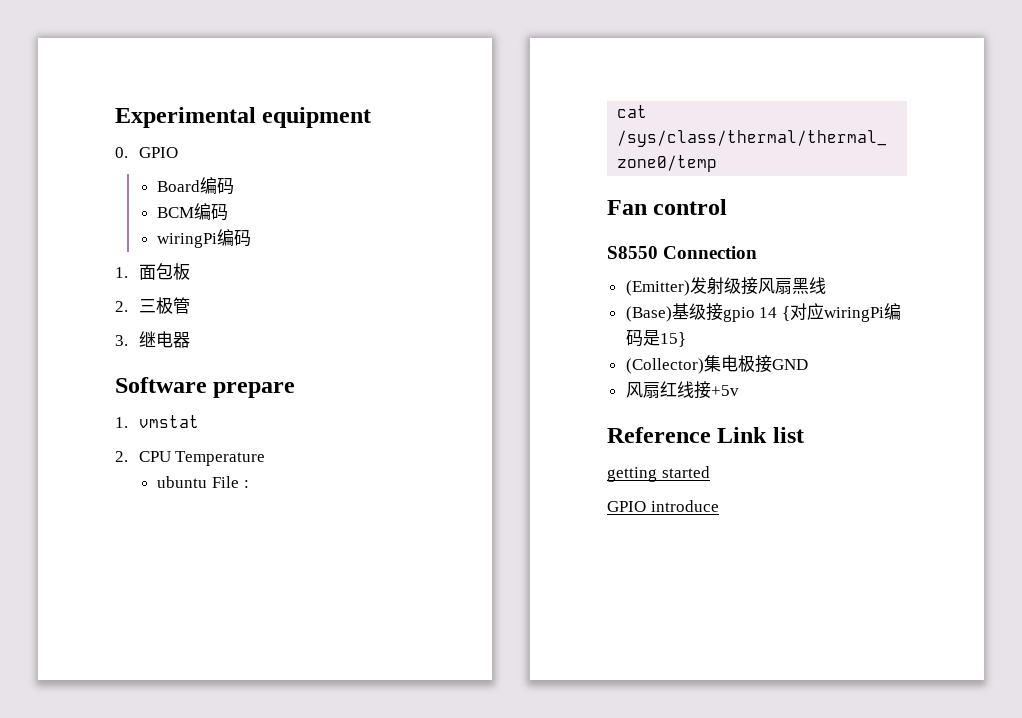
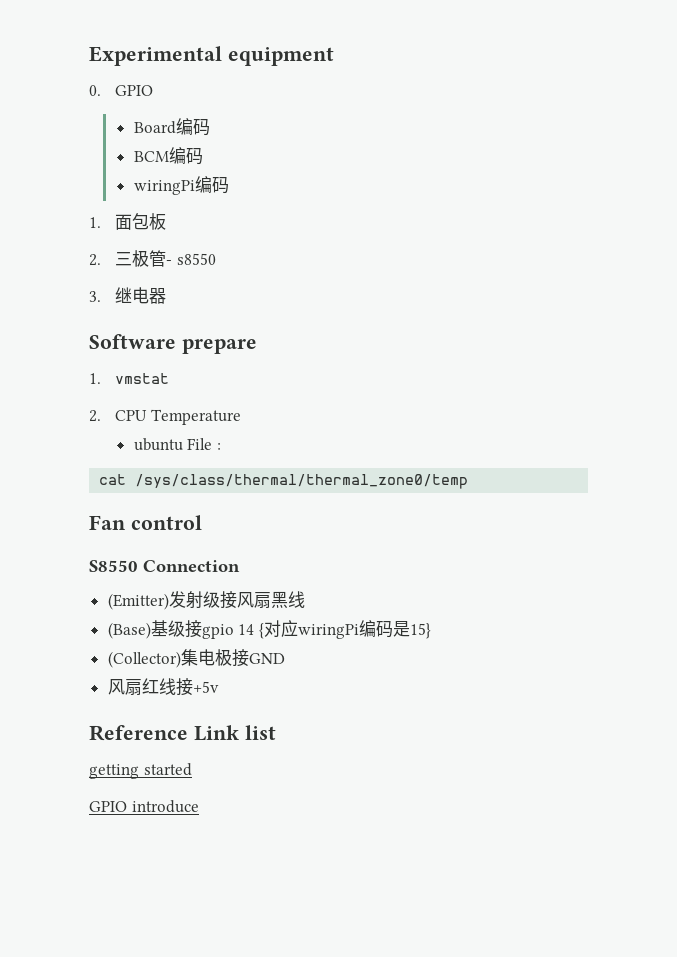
- 2.三极管
+ 2.三极管- s8550

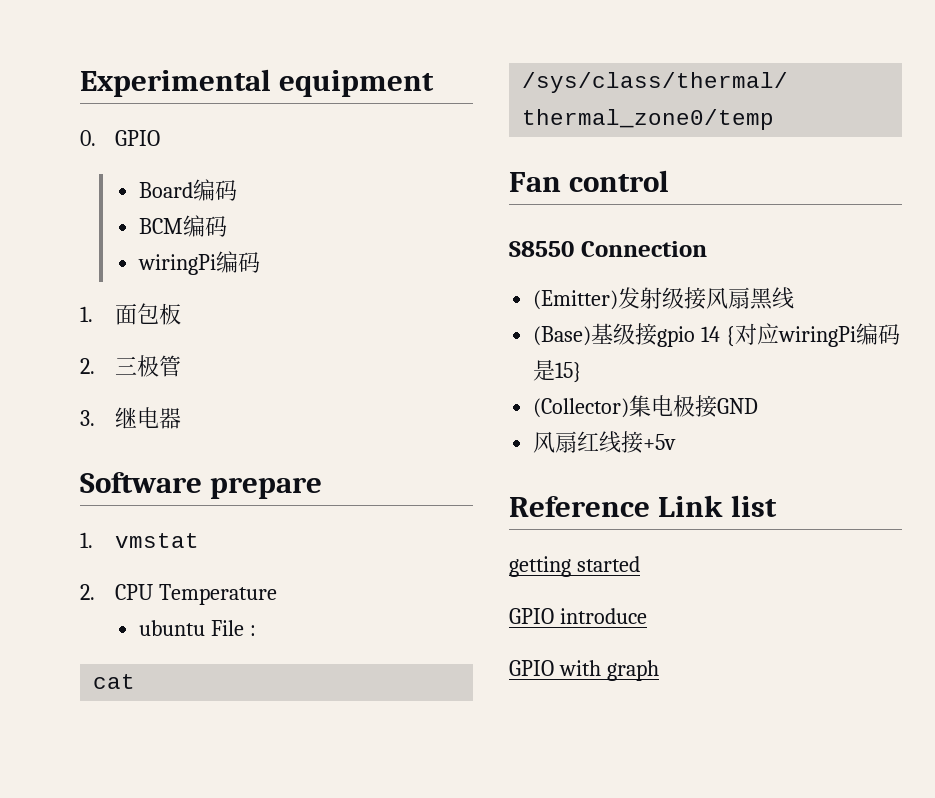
- 2.三极管- s8550
+ 2.三极管
+ GPIO with graph

